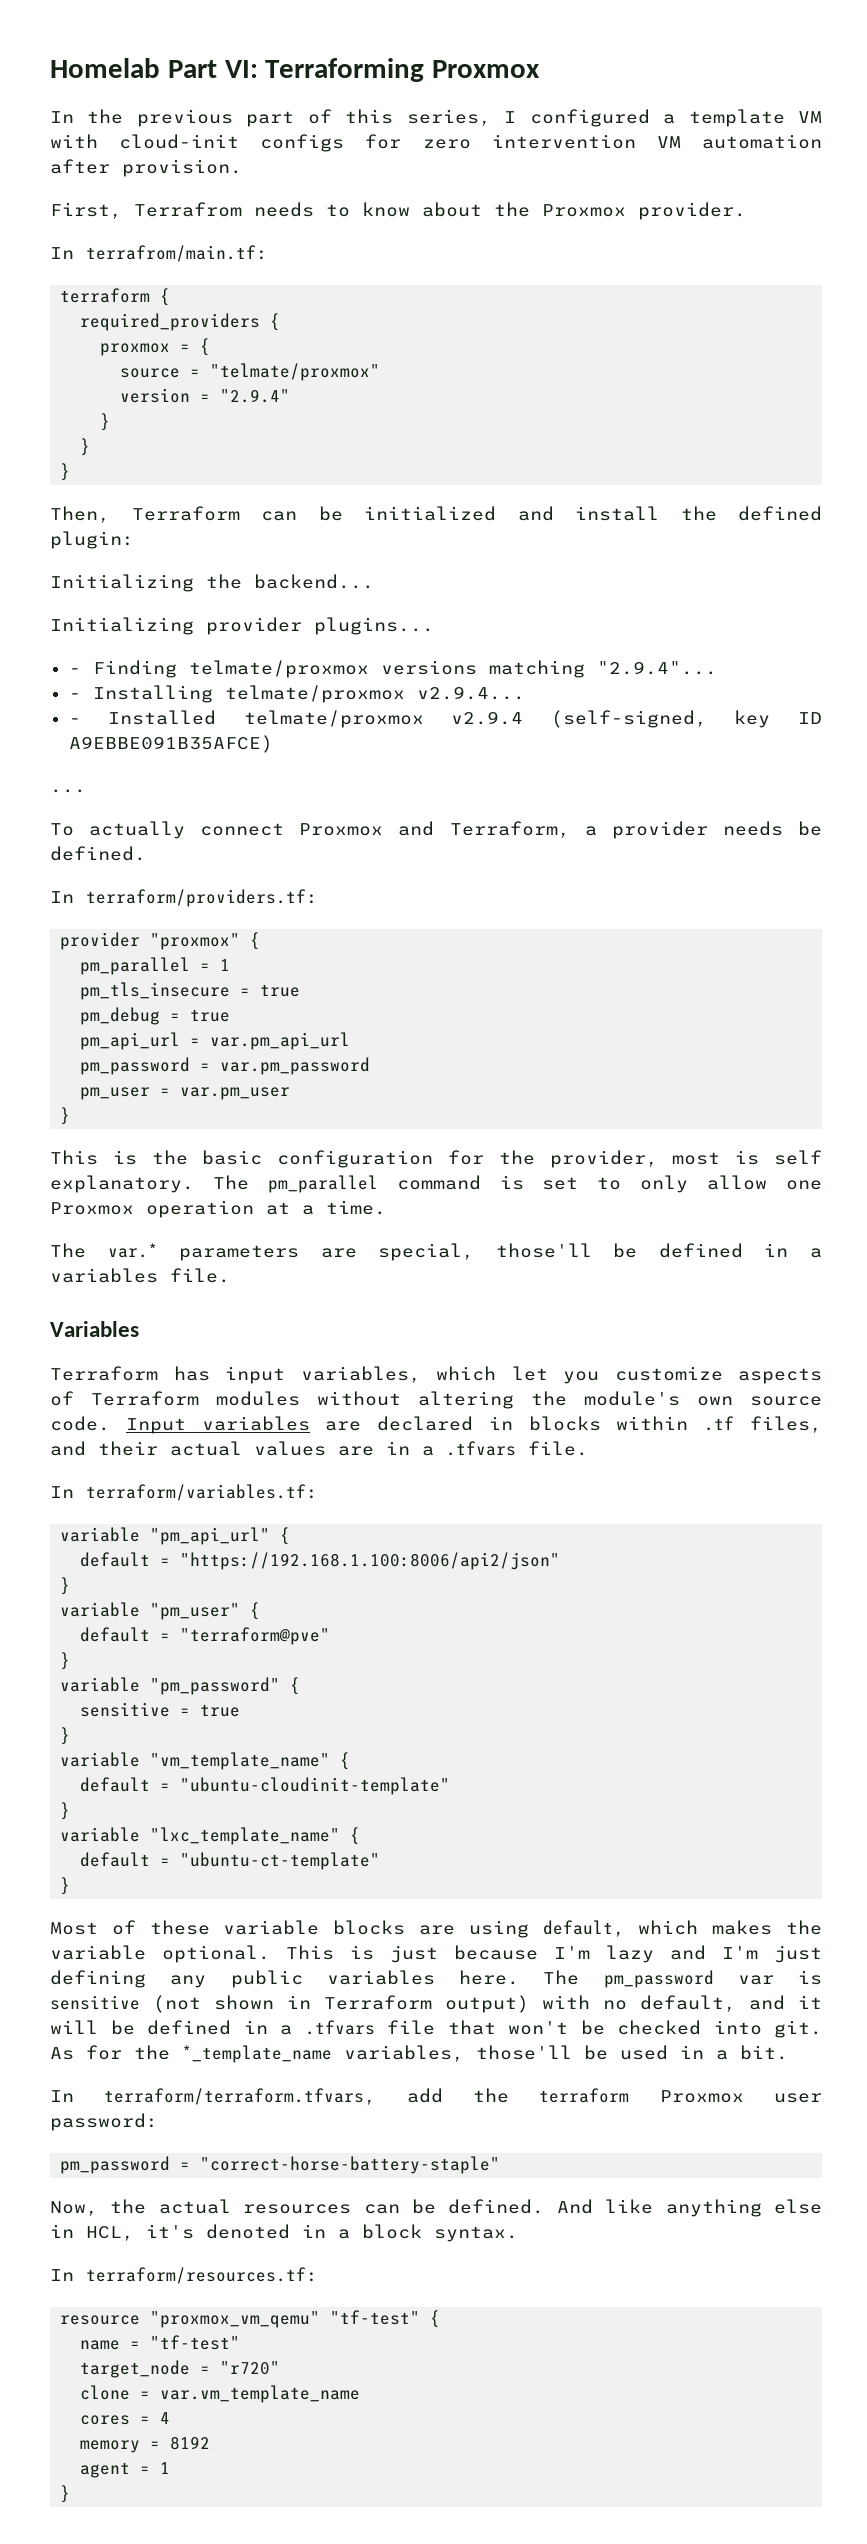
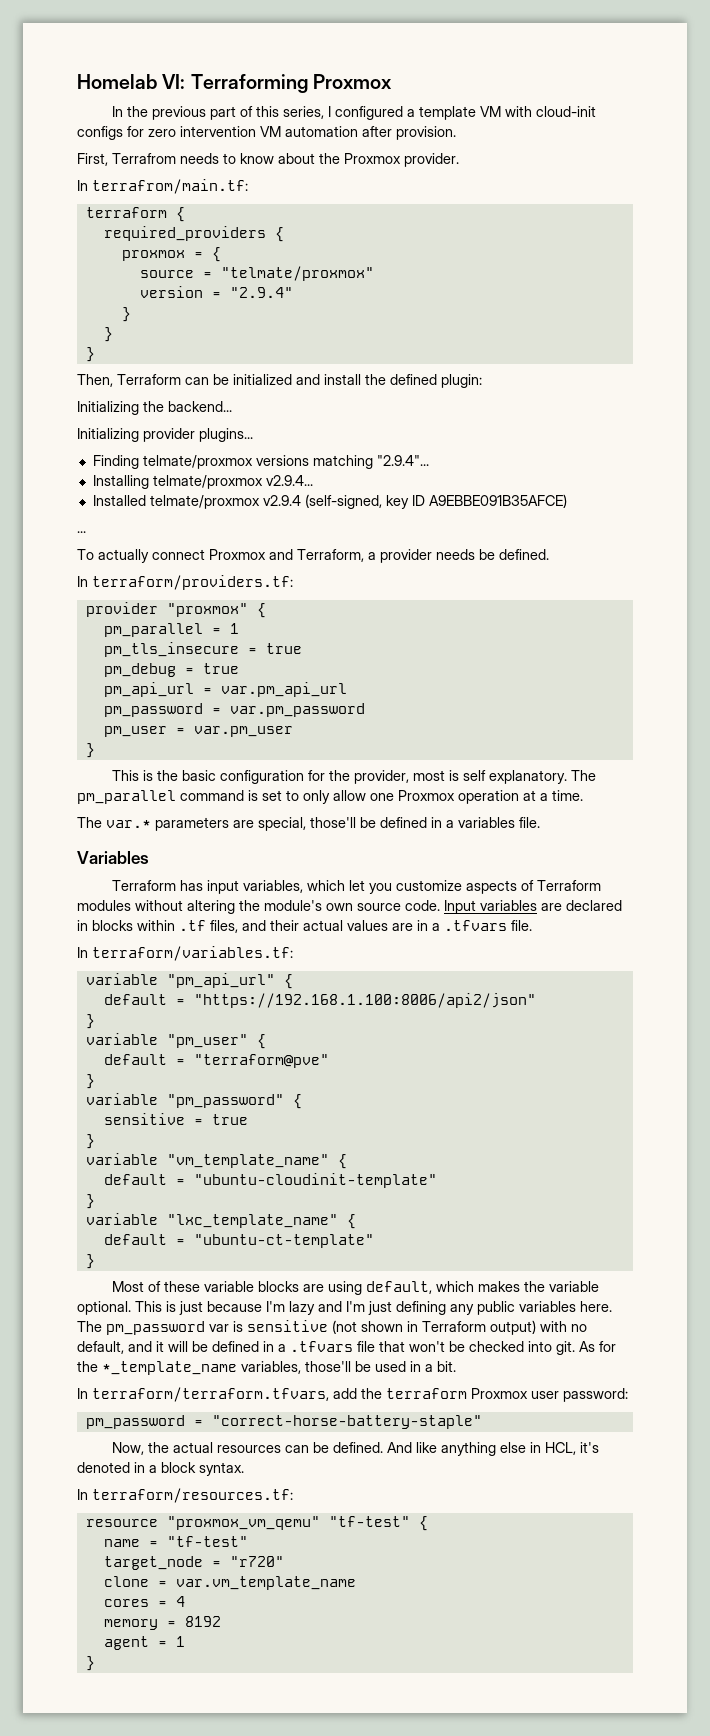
- Homelab Part VI: Terraforming Proxmox
+ Homelab VI: Terraforming Proxmox
- - Finding telmate/proxmox versions matching "2.9.4"...
+ Finding telmate/proxmox versions matching "2.9.4"...
- - Installing telmate/proxmox v2.9.4...
+ Installing telmate/proxmox v2.9.4...
- - Installed telmate/proxmox v2.9.4 (self-signed, key ID A9EBBE091B35AFCE)
+ Installed telmate/proxmox v2.9.4 (self-signed, key ID A9EBBE091B35AFCE)

